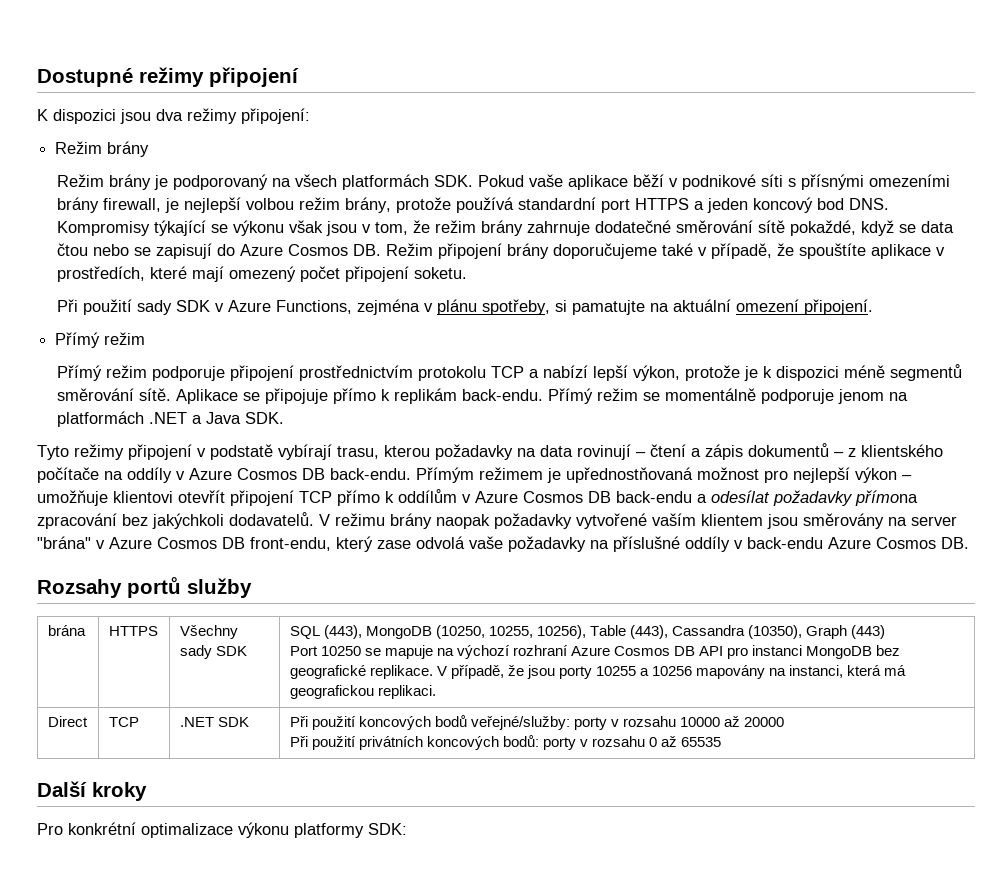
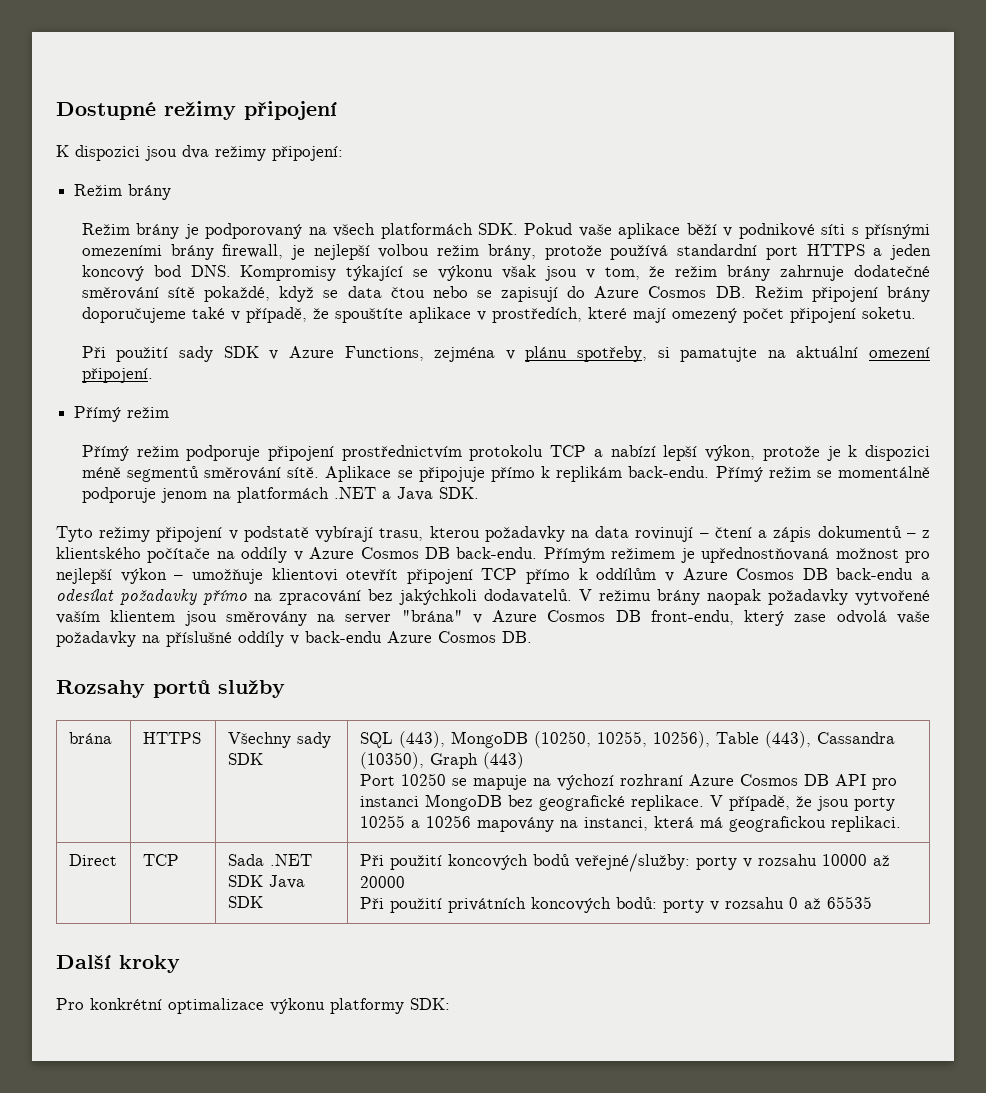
- Přímým režimem je upřednostňovaná možnost pro nejlepší výkon – umožňuje klientovi otevřít připojení TCP přímo k oddílům v Azure Cosmos DB back-endu a odesílat požadavky přímona zpracování bez jakýchkoli dodavatelů.
+ Přímým režimem je upřednostňovaná možnost pro nejlepší výkon – umožňuje klientovi otevřít připojení TCP přímo k oddílům v Azure Cosmos DB back-endu a odesílat požadavky přímo na zpracování bez jakýchkoli dodavatelů.
- Direct | TCP | .NET SDK | Při použití koncových bodů veřejné/služby: porty v rozsahu 10000 až 20000
+ Direct | TCP | Sada .NET SDK Java SDK | Při použití koncových bodů veřejné/služby: porty v rozsahu 10000 až 20000

